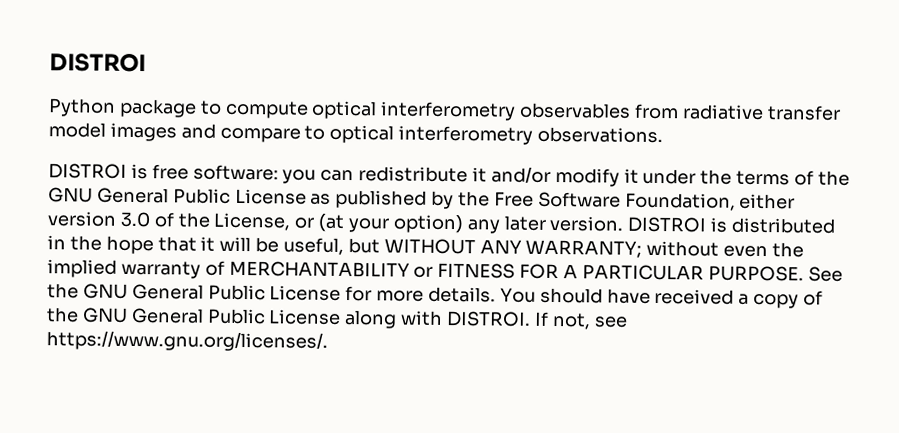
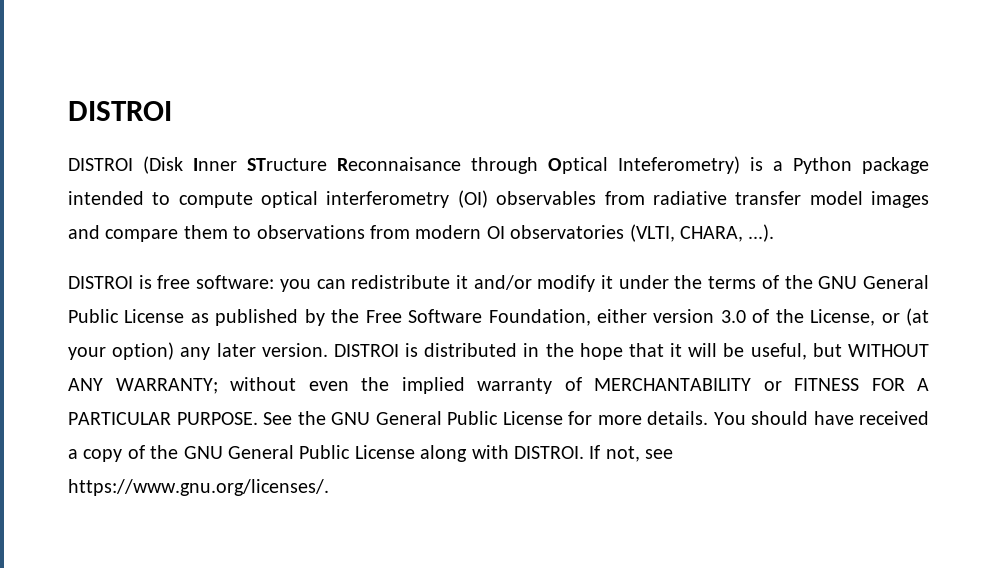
- Python package to compute optical interferometry observables from radiative transfer model images and compare to optical interferometry observations.
+ DISTROI (Disk Inner STructure Reconnaisance through Optical Inteferometry) is a Python package intended to compute optical interferometry (OI) observables from radiative transfer model images and compare them to observations from modern OI observatories (VLTI, CHARA, ...).

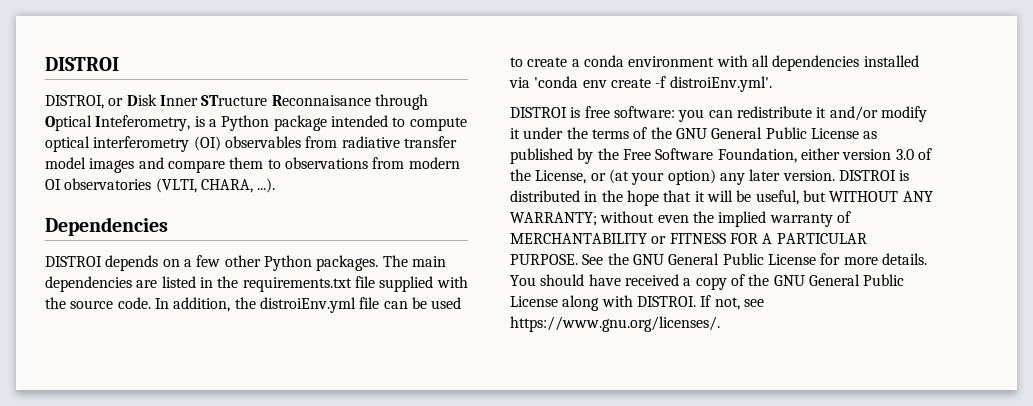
- DISTROI (Disk Inner STructure Reconnaisance through Optical Inteferometry) is a Python package intended to compute optical interferometry (OI) observables from radiative transfer model images and compare them to observations from modern OI observatories (VLTI, CHARA, ...).
+ DISTROI, or Disk Inner STructure Reconnaisance through Optical Inteferometry, is a Python package intended to compute optical interferometry (OI) observables from radiative transfer model images and compare them to observations from modern OI observatories (VLTI, CHARA, ...).
+ Dependencies
+ DISTROI depends on a few other Python packages. The main dependencies are listed in the requirements.txt file supplied with the source code. In addition, the distroiEnv.yml file can be used to create a conda environment with all dependencies installed via 'conda env create -f distroiEnv.yml'.

